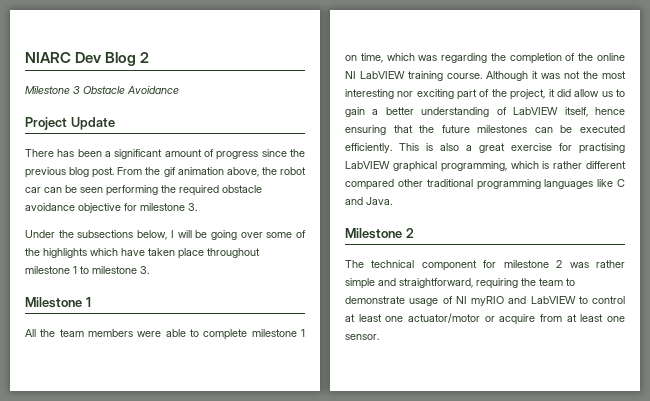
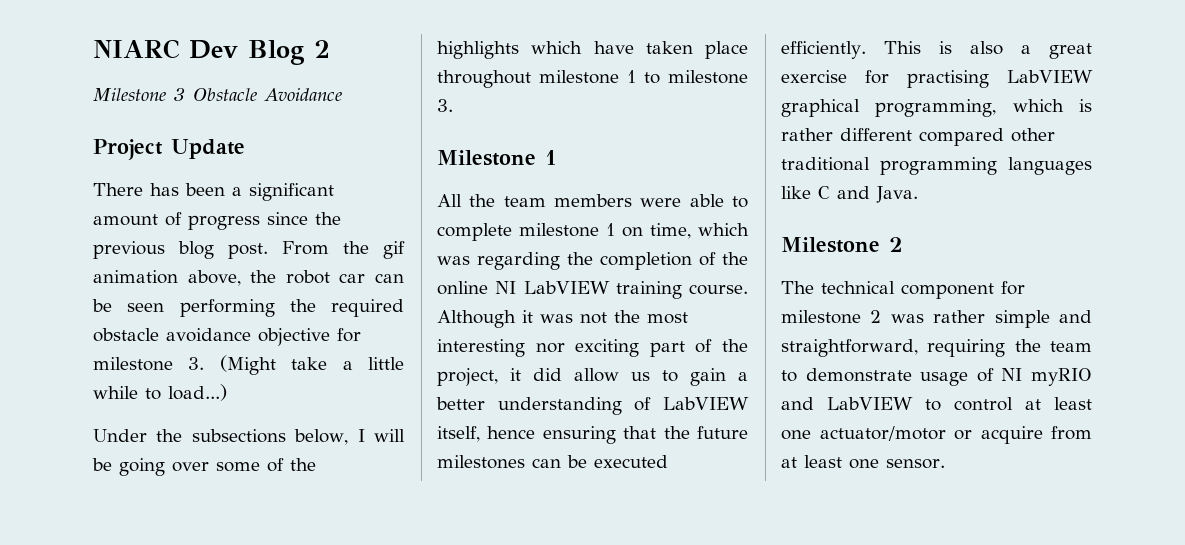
- From the gif animation above, the robot car can be seen performing the required obstacle avoidance objective for milestone 3.
+ From the gif animation above, the robot car can be seen performing the required obstacle avoidance objective for milestone 3. (Might take a little while to load...)

